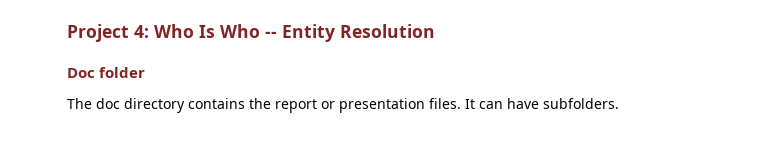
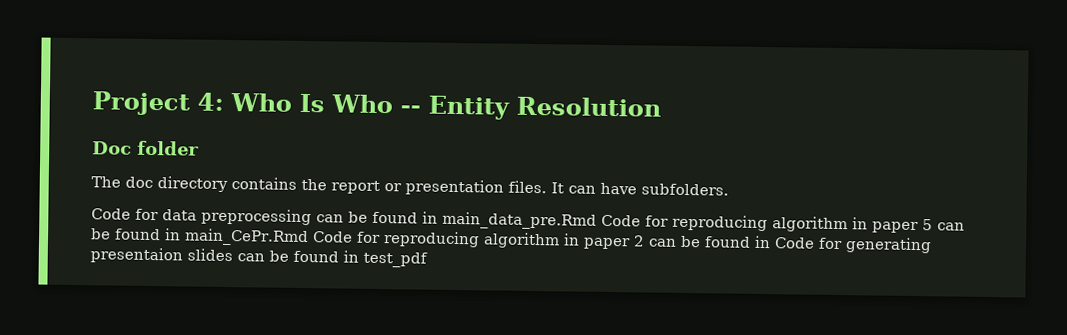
+ Code for data preprocessing can be found in main_data_pre.Rmd Code for reproducing algorithm in paper 5 can be found in main_CePr.Rmd Code for reproducing algorithm in paper 2 can be found in Code for generating presentaion slides can be found in test_pdf

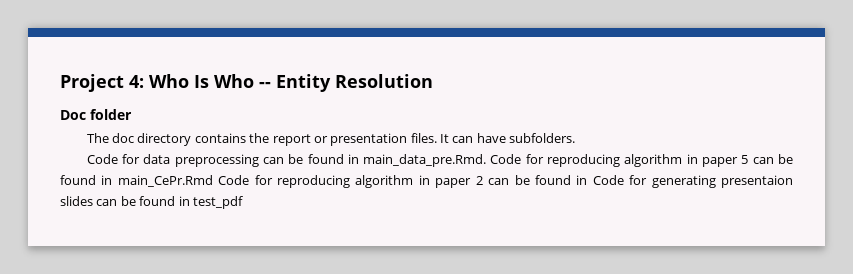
- Code for data preprocessing can be found in main_data_pre.Rmd Code for reproducing algorithm in paper 5 can be found in main_CePr.Rmd Code for reproducing algorithm in paper 2 can be found in Code for generating presentaion slides can be found in test_pdf
+ Code for data preprocessing can be found in main_data_pre.Rmd. Code for reproducing algorithm in paper 5 can be found in main_CePr.Rmd Code for reproducing algorithm in paper 2 can be found in Code for generating presentaion slides can be found in test_pdf

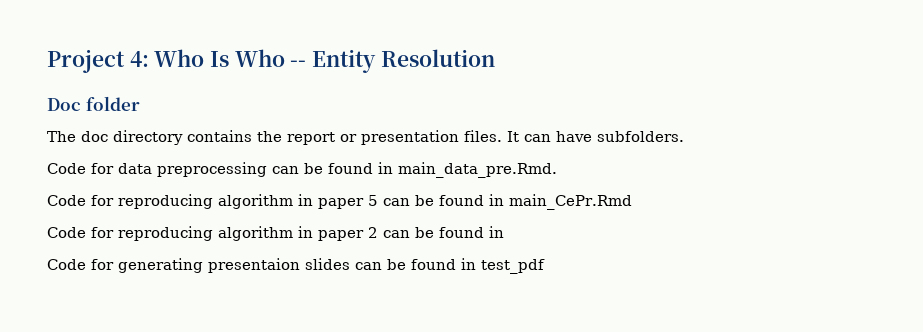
- Code for data preprocessing can be found in main_data_pre.Rmd. Code for reproducing algorithm in paper 5 can be found in main_CePr.Rmd Code for reproducing algorithm in paper 2 can be found in Code for generating presentaion slides can be found in test_pdf
+ Code for data preprocessing can be found in main_data_pre.Rmd.
+ Code for reproducing algorithm in paper 5 can be found in main_CePr.Rmd
+ Code for reproducing algorithm in paper 2 can be found in
+ Code for generating presentaion slides can be found in test_pdf

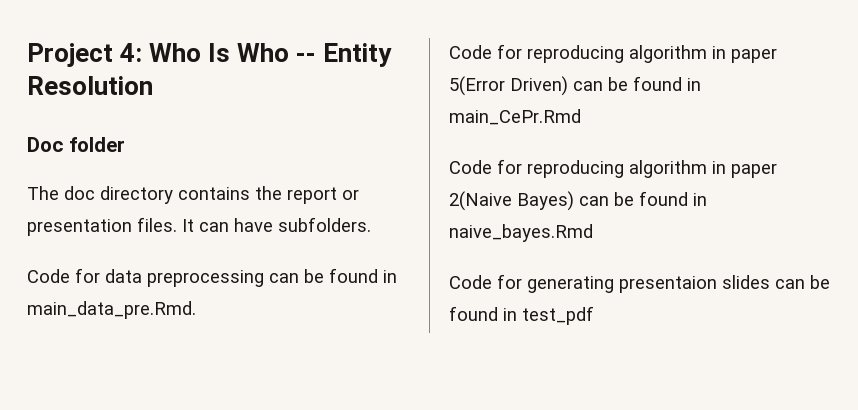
- Code for reproducing algorithm in paper 5 can be found in main_CePr.Rmd
+ Code for reproducing algorithm in paper 5(Error Driven) can be found in main_CePr.Rmd
- Code for reproducing algorithm in paper 2 can be found in
+ Code for reproducing algorithm in paper 2(Naive Bayes) can be found in naive_bayes.Rmd

